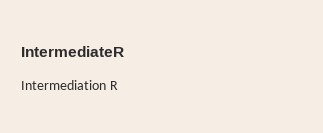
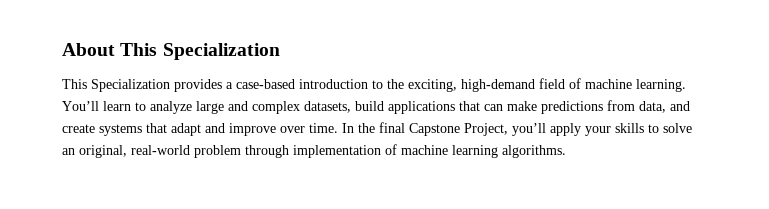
- IntermediateR
- Intermediation R
+ About This Specialization
+ This Specialization provides a case-based introduction to the exciting, high-demand field of machine learning. You’ll learn to analyze large and complex datasets, build applications that can make predictions from data, and create systems that adapt and improve over time. In the final Capstone Project, you’ll apply your skills to solve an original, real-world problem through implementation of machine learning algorithms.

